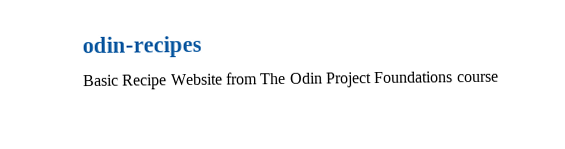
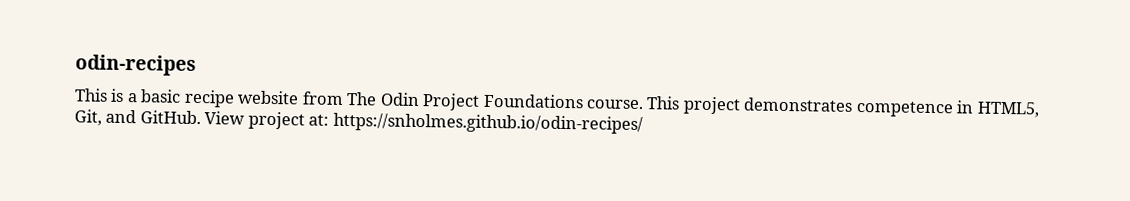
- Basic Recipe Website from The Odin Project Foundations course
+ This is a basic recipe website from The Odin Project Foundations course. This project demonstrates competence in HTML5, Git, and GitHub. View project at: https://snholmes.github.io/odin-recipes/

